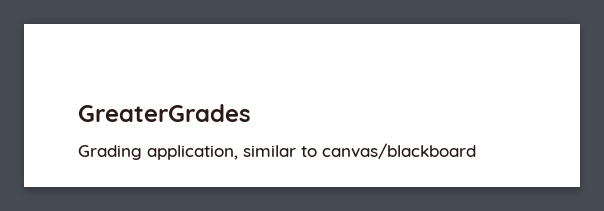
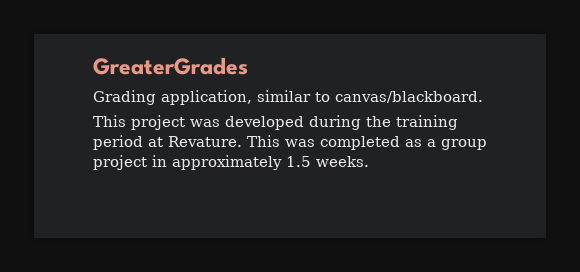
- Grading application, similar to canvas/blackboard
+ Grading application, similar to canvas/blackboard.
+ This project was developed during the training period at Revature. This was completed as a group project in approximately 1.5 weeks.

